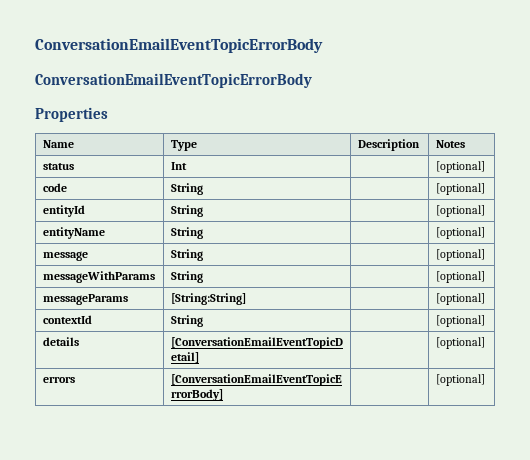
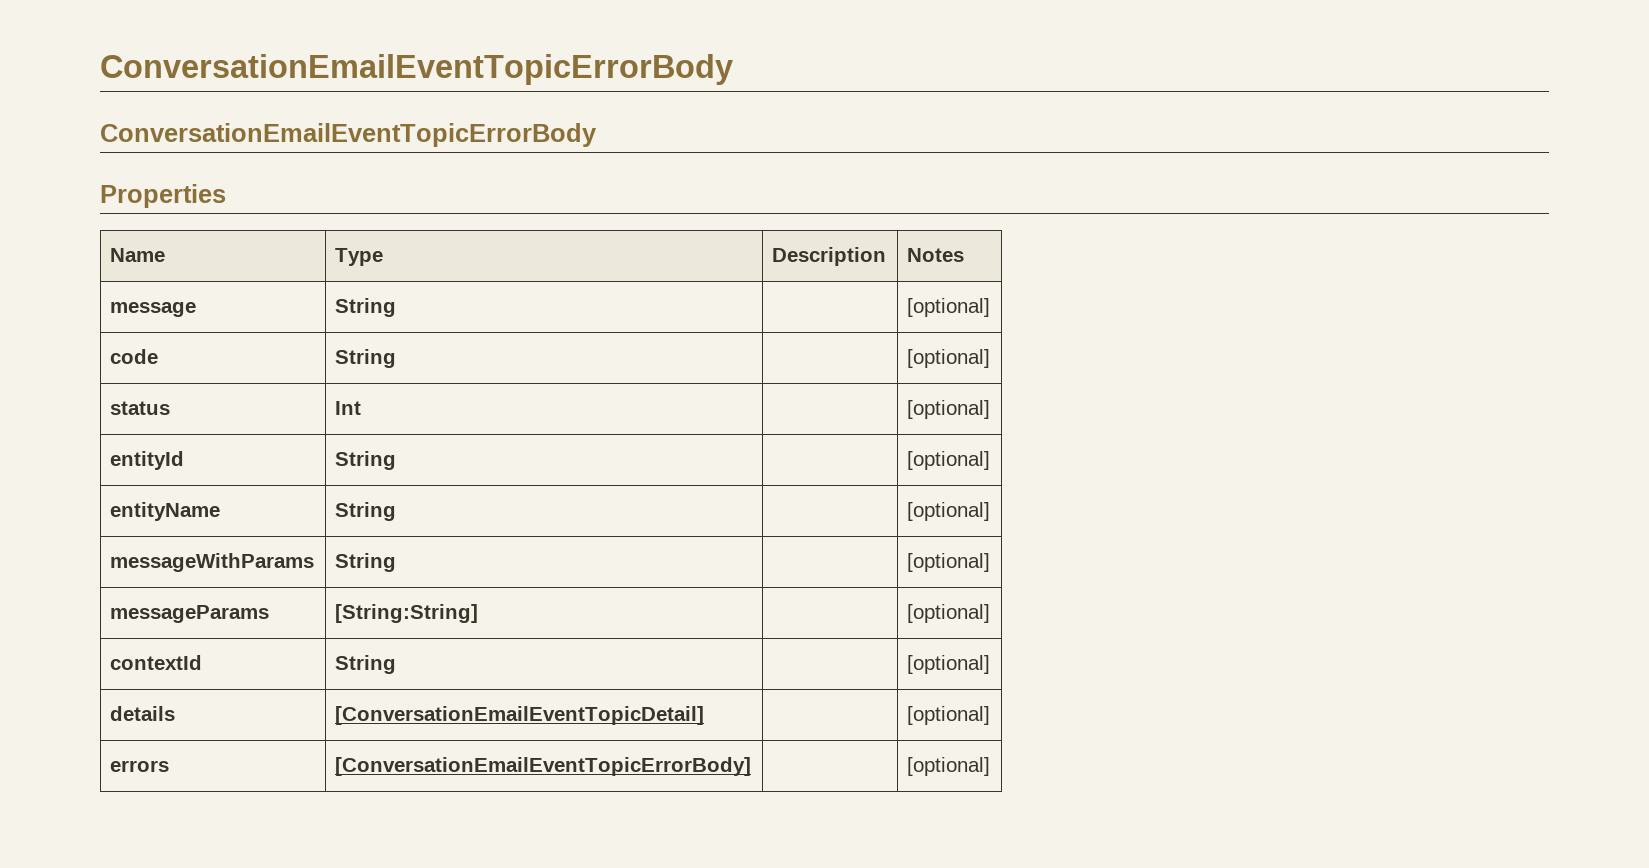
- status | Int | | [optional]
+ message | String | | [optional]
+ status | Int | | [optional]
- message | String | | [optional]

